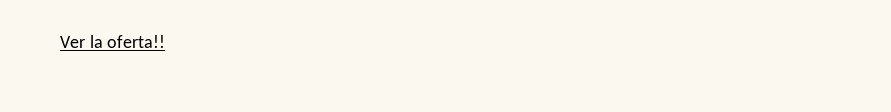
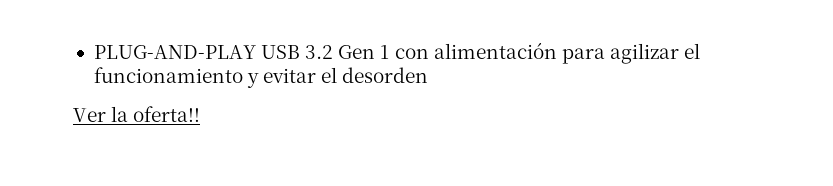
+ PLUG-AND-PLAY USB 3.2 Gen 1 con alimentación para agilizar el funcionamiento y evitar el desorden

